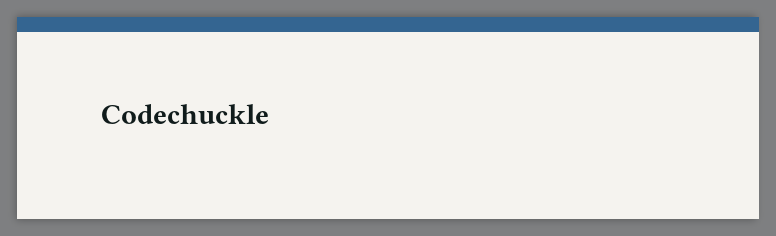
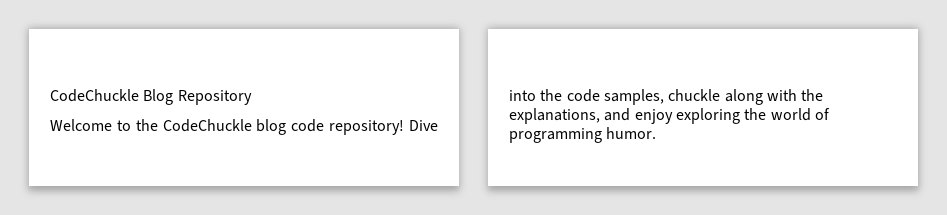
- Codechuckle
+ CodeChuckle Blog Repository
+ Welcome to the CodeChuckle blog code repository! Dive into the code samples, chuckle along with the explanations, and enjoy exploring the world of programming humor.

